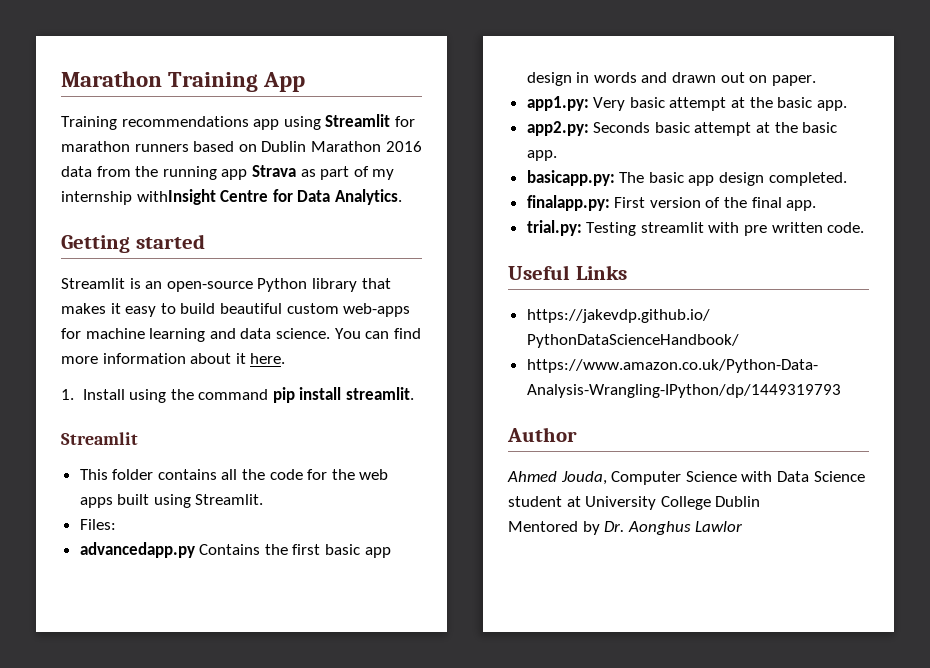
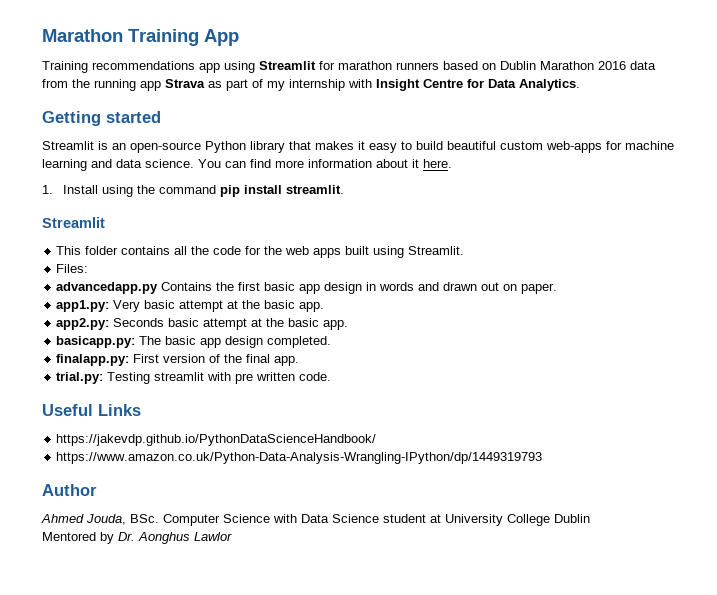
- Training recommendations app using Streamlit for marathon runners based on Dublin Marathon 2016 data from the running app Strava as part of my internship withInsight Centre for Data Analytics.
+ Training recommendations app using Streamlit for marathon runners based on Dublin Marathon 2016 data from the running app Strava as part of my internship with Insight Centre for Data Analytics.
- Ahmed Jouda, Computer Science with Data Science student at University College Dublin
+ Ahmed Jouda, BSc. Computer Science with Data Science student at University College Dublin

